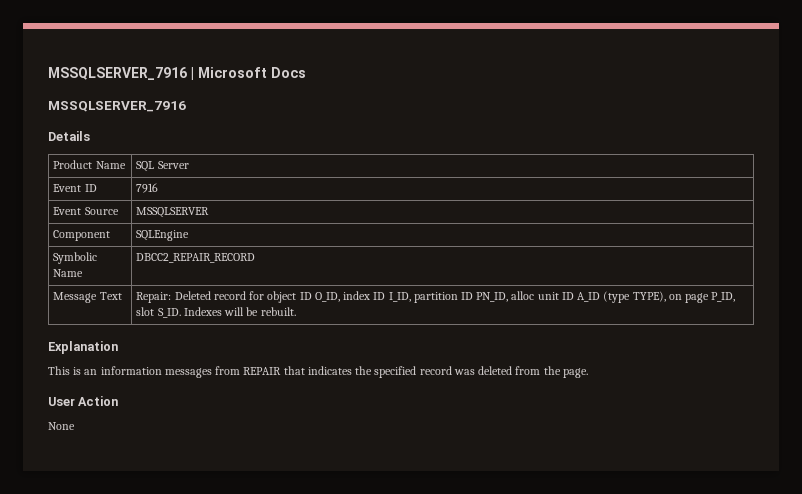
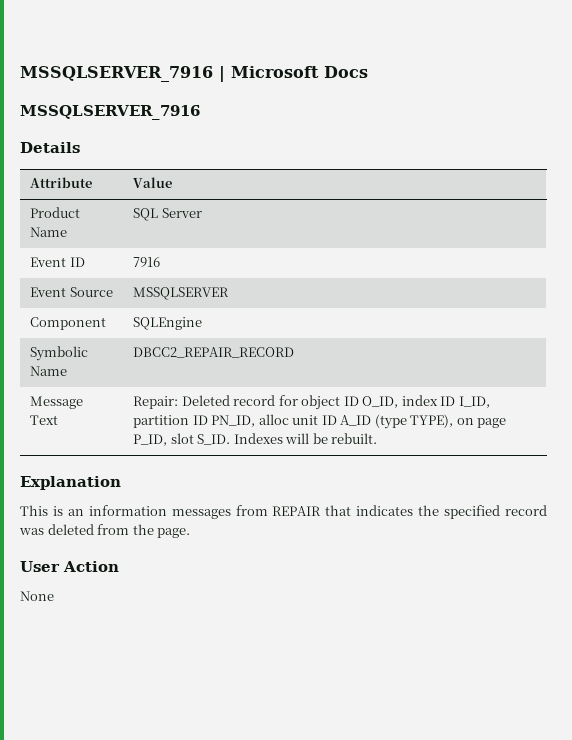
+ Attribute | Value

